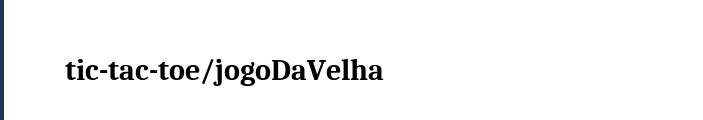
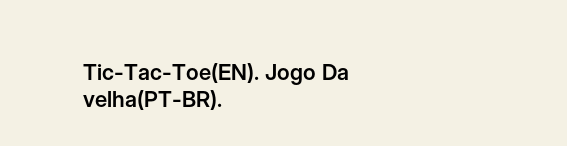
- tic-tac-toe/jogoDaVelha
+ Tic-Tac-Toe(EN). Jogo Da velha(PT-BR).

